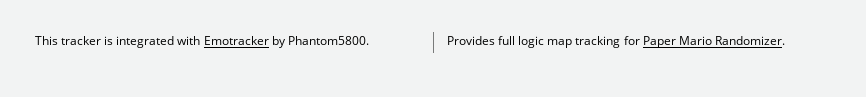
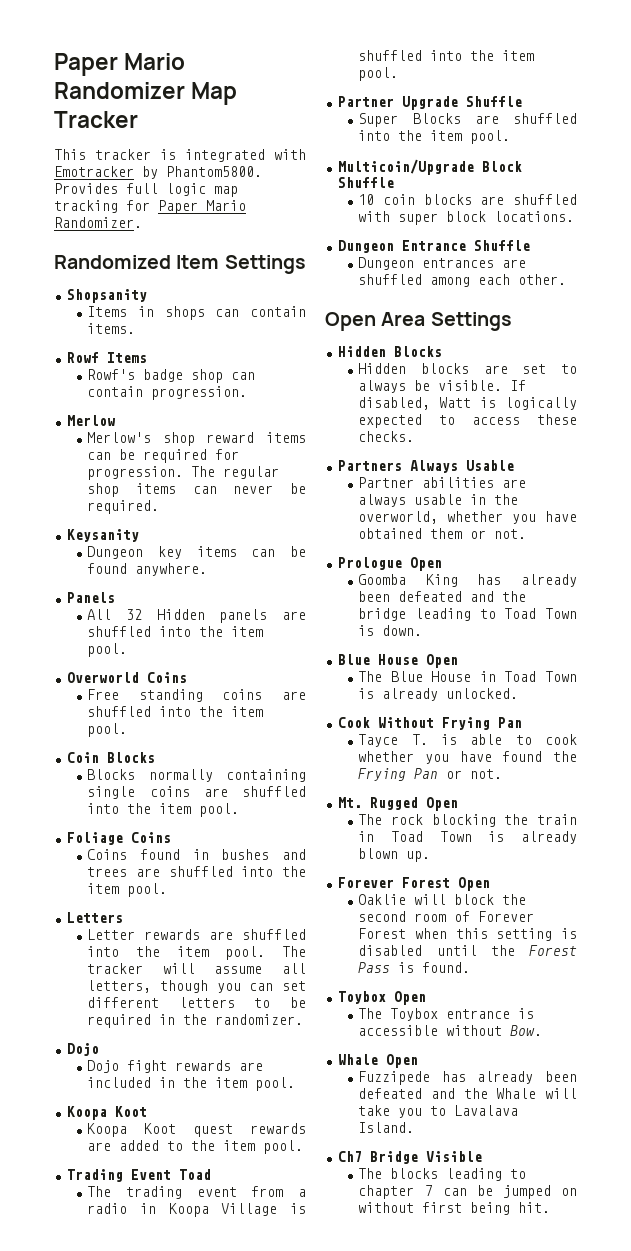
+ Paper Mario Randomizer Map Tracker
+ Randomized Item Settings
+ Shopsanity
+ Items in shops can contain items.
+ Rowf Items
+ Rowf's badge shop can contain progression.
+ Merlow
+ Merlow's shop reward items can be required for progression. The regular shop items can never be required.
+ Keysanity
+ Dungeon key items can be found anywhere.
+ Panels
+ All 32 Hidden panels are shuffled into the item pool.
+ Overworld Coins
+ Free standing coins are shuffled into the item pool.
+ Coin Blocks
+ Blocks normally containing single coins are shuffled into the item pool.
+ Foliage Coins
+ Coins found in bushes and trees are shuffled into the item pool.
+ Letters
+ Letter rewards are shuffled into the item pool. The tracker will assume all letters, though you can set different letters to be required in the randomizer.
+ Dojo
+ Dojo fight rewards are included in the item pool.
+ Koopa Koot
+ Koopa Koot quest rewards are added to the item pool.
+ Trading Event Toad
+ The trading event from a radio in Koopa Village is shuffled into the item pool.
+ Partner Upgrade Shuffle
+ Super Blocks are shuffled into the item pool.
+ Multicoin/Upgrade Block Shuffle
+ 10 coin blocks are shuffled with super block locations.
+ Dungeon Entrance Shuffle
+ Dungeon entrances are shuffled among each other.
+ Open Area Settings
+ Hidden Blocks
+ Hidden blocks are set to always be visible. If disabled, Watt is logically expected to access these checks.
+ Partners Always Usable
+ Partner abilities are always usable in the overworld, whether you have obtained them or not.
+ Prologue Open
+ Goomba King has already been defeated and the bridge leading to Toad Town is down.
+ Blue House Open
+ The Blue House in Toad Town is already unlocked.
+ Cook Without Frying Pan
+ Tayce T. is able to cook whether you have found the Frying Pan or not.
+ Mt. Rugged Open
+ The rock blocking the train in Toad Town is already blown up.
+ Forever Forest Open
+ Oaklie will block the second room of Forever Forest when this setting is disabled until the Forest Pass is found.
+ Toybox Open
+ The Toybox entrance is accessible without Bow.
+ Whale Open
+ Fuzzipede has already been defeated and the Whale will take you to Lavalava Island.
+ Ch7 Bridge Visible
+ The blocks leading to chapter 7 can be jumped on without first being hit.

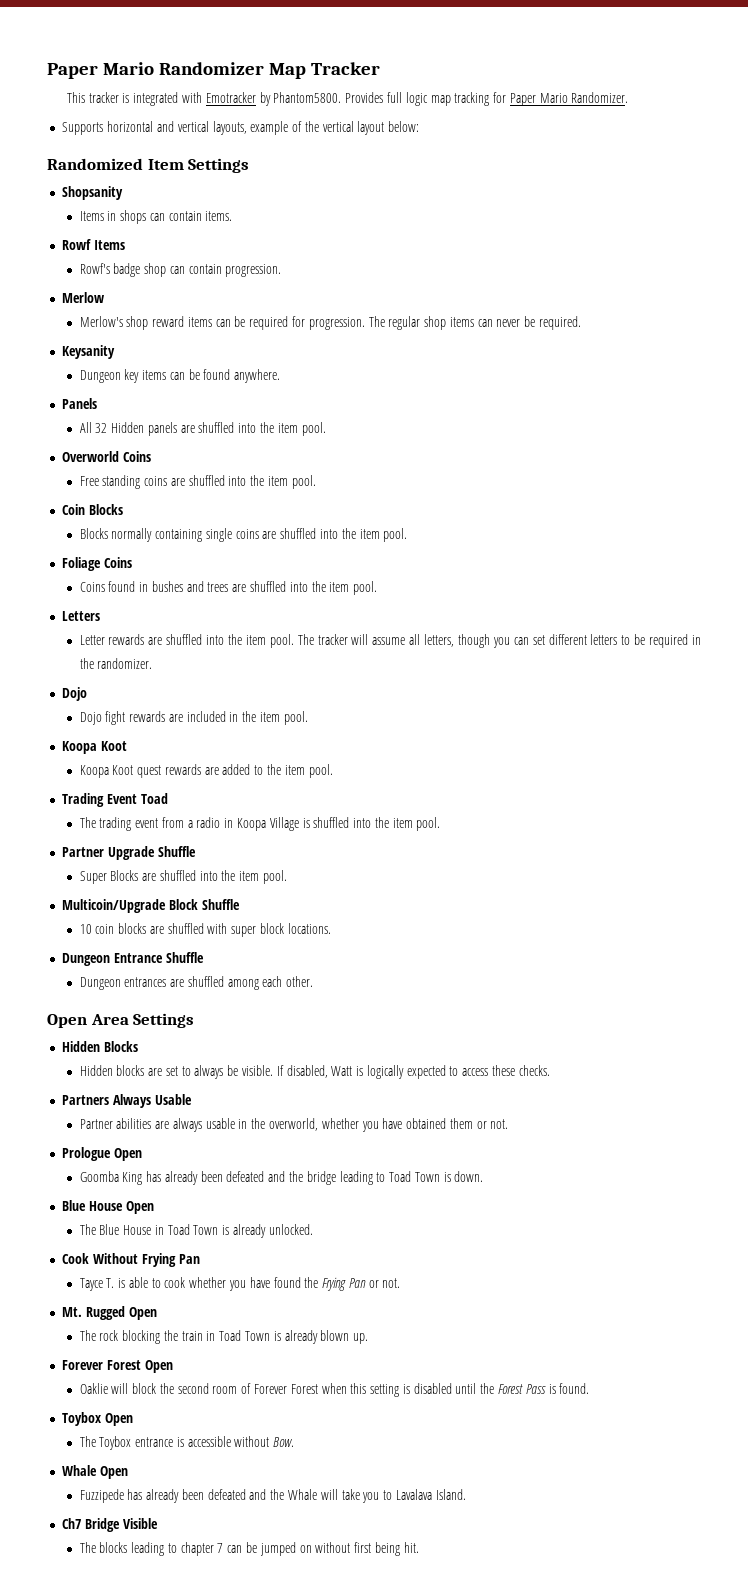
+ Supports horizontal and vertical layouts, example of the vertical layout below:

